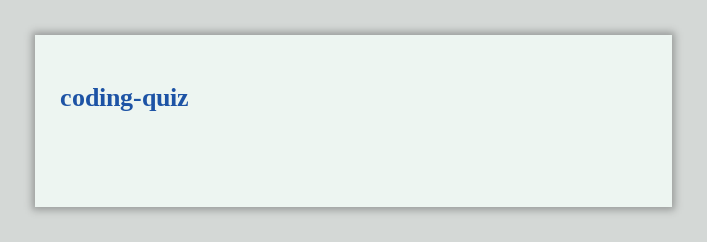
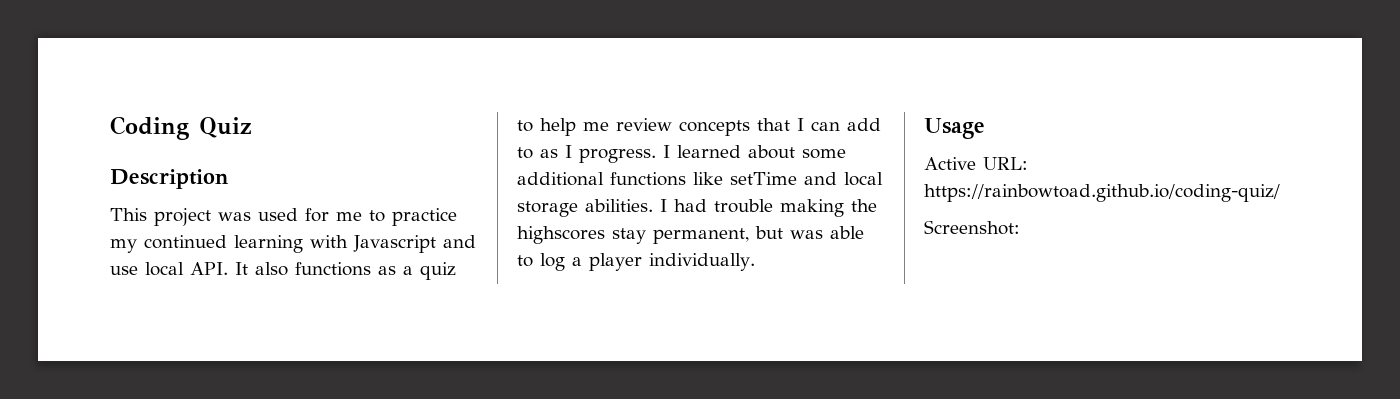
- coding-quiz
+ Coding Quiz
+ Description
+ This project was used for me to practice my continued learning with Javascript and use local API. It also functions as a quiz to help me review concepts that I can add to as I progress. I learned about some additional functions like setTime and local storage abilities. I had trouble making the highscores stay permanent, but was able to log a player individually.
+ Usage
+ Active URL: https://rainbowtoad.github.io/coding-quiz/
+ Screenshot:

